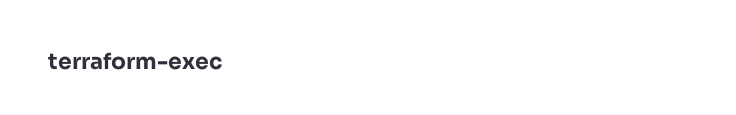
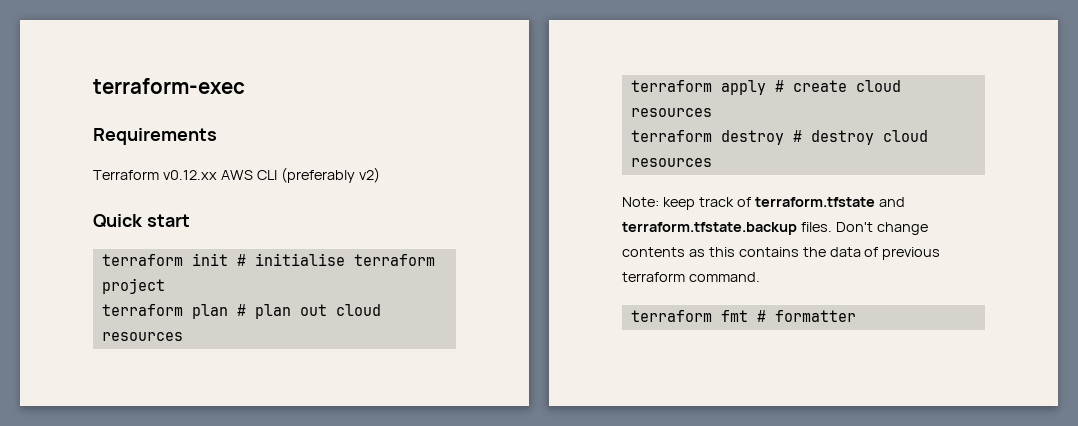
+ Requirements
+ Terraform v0.12.xx AWS CLI (preferably v2)
+ Quick start
+ terraform init # initialise terraform project
+ terraform plan # plan out cloud resources
+ terraform apply # create cloud resources
+ terraform destroy # destroy cloud resources
+ Note: keep track of terraform.tfstate and terraform.tfstate.backup files. Don't change contents as this contains the data of previous terraform command.
+ terraform fmt # formatter

